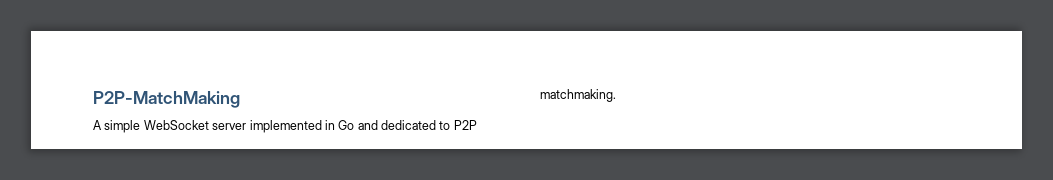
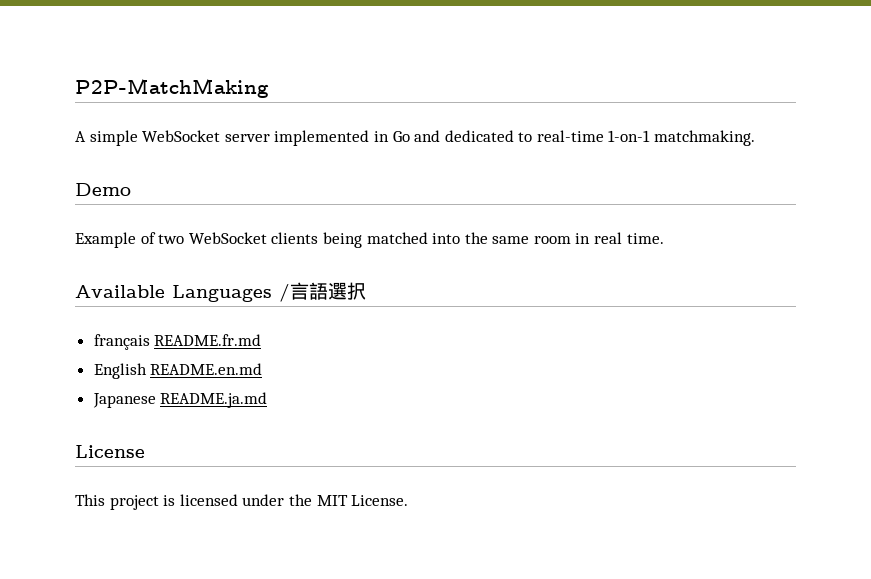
- A simple WebSocket server implemented in Go and dedicated to P2P matchmaking.
+ A simple WebSocket server implemented in Go and dedicated to real-time 1-on-1 matchmaking.
+ Demo
+ Example of two WebSocket clients being matched into the same room in real time.
+ Available Languages /言語選択
+ français README.fr.md
+ English README.en.md
+ Japanese README.ja.md
+ License
+ This project is licensed under the MIT License.

